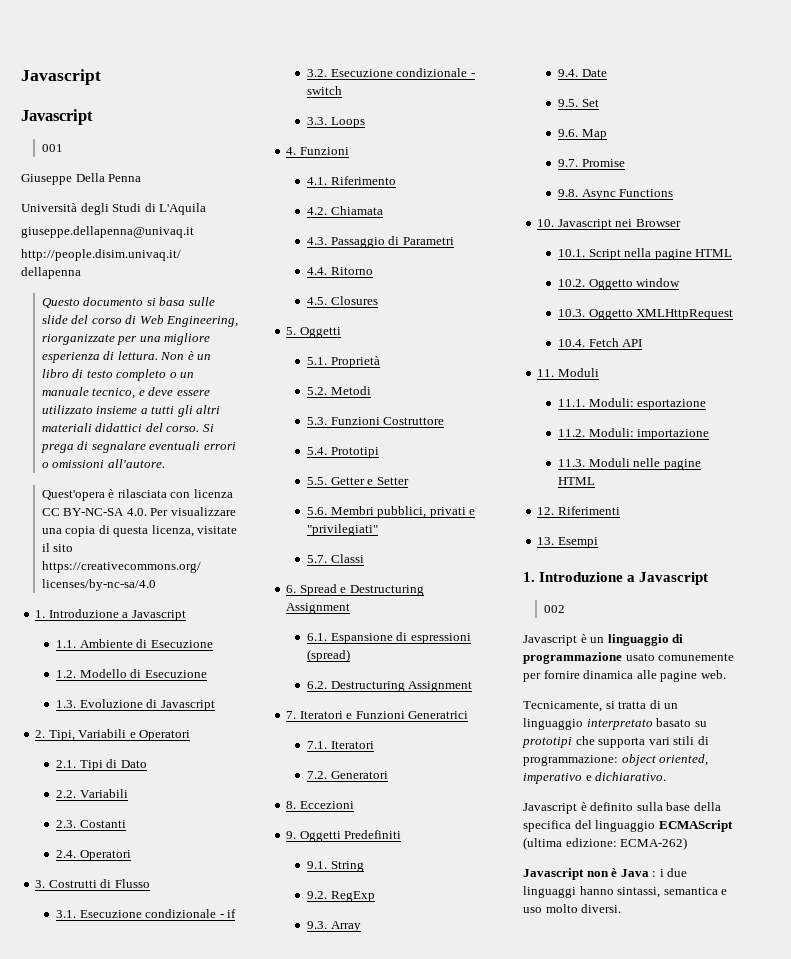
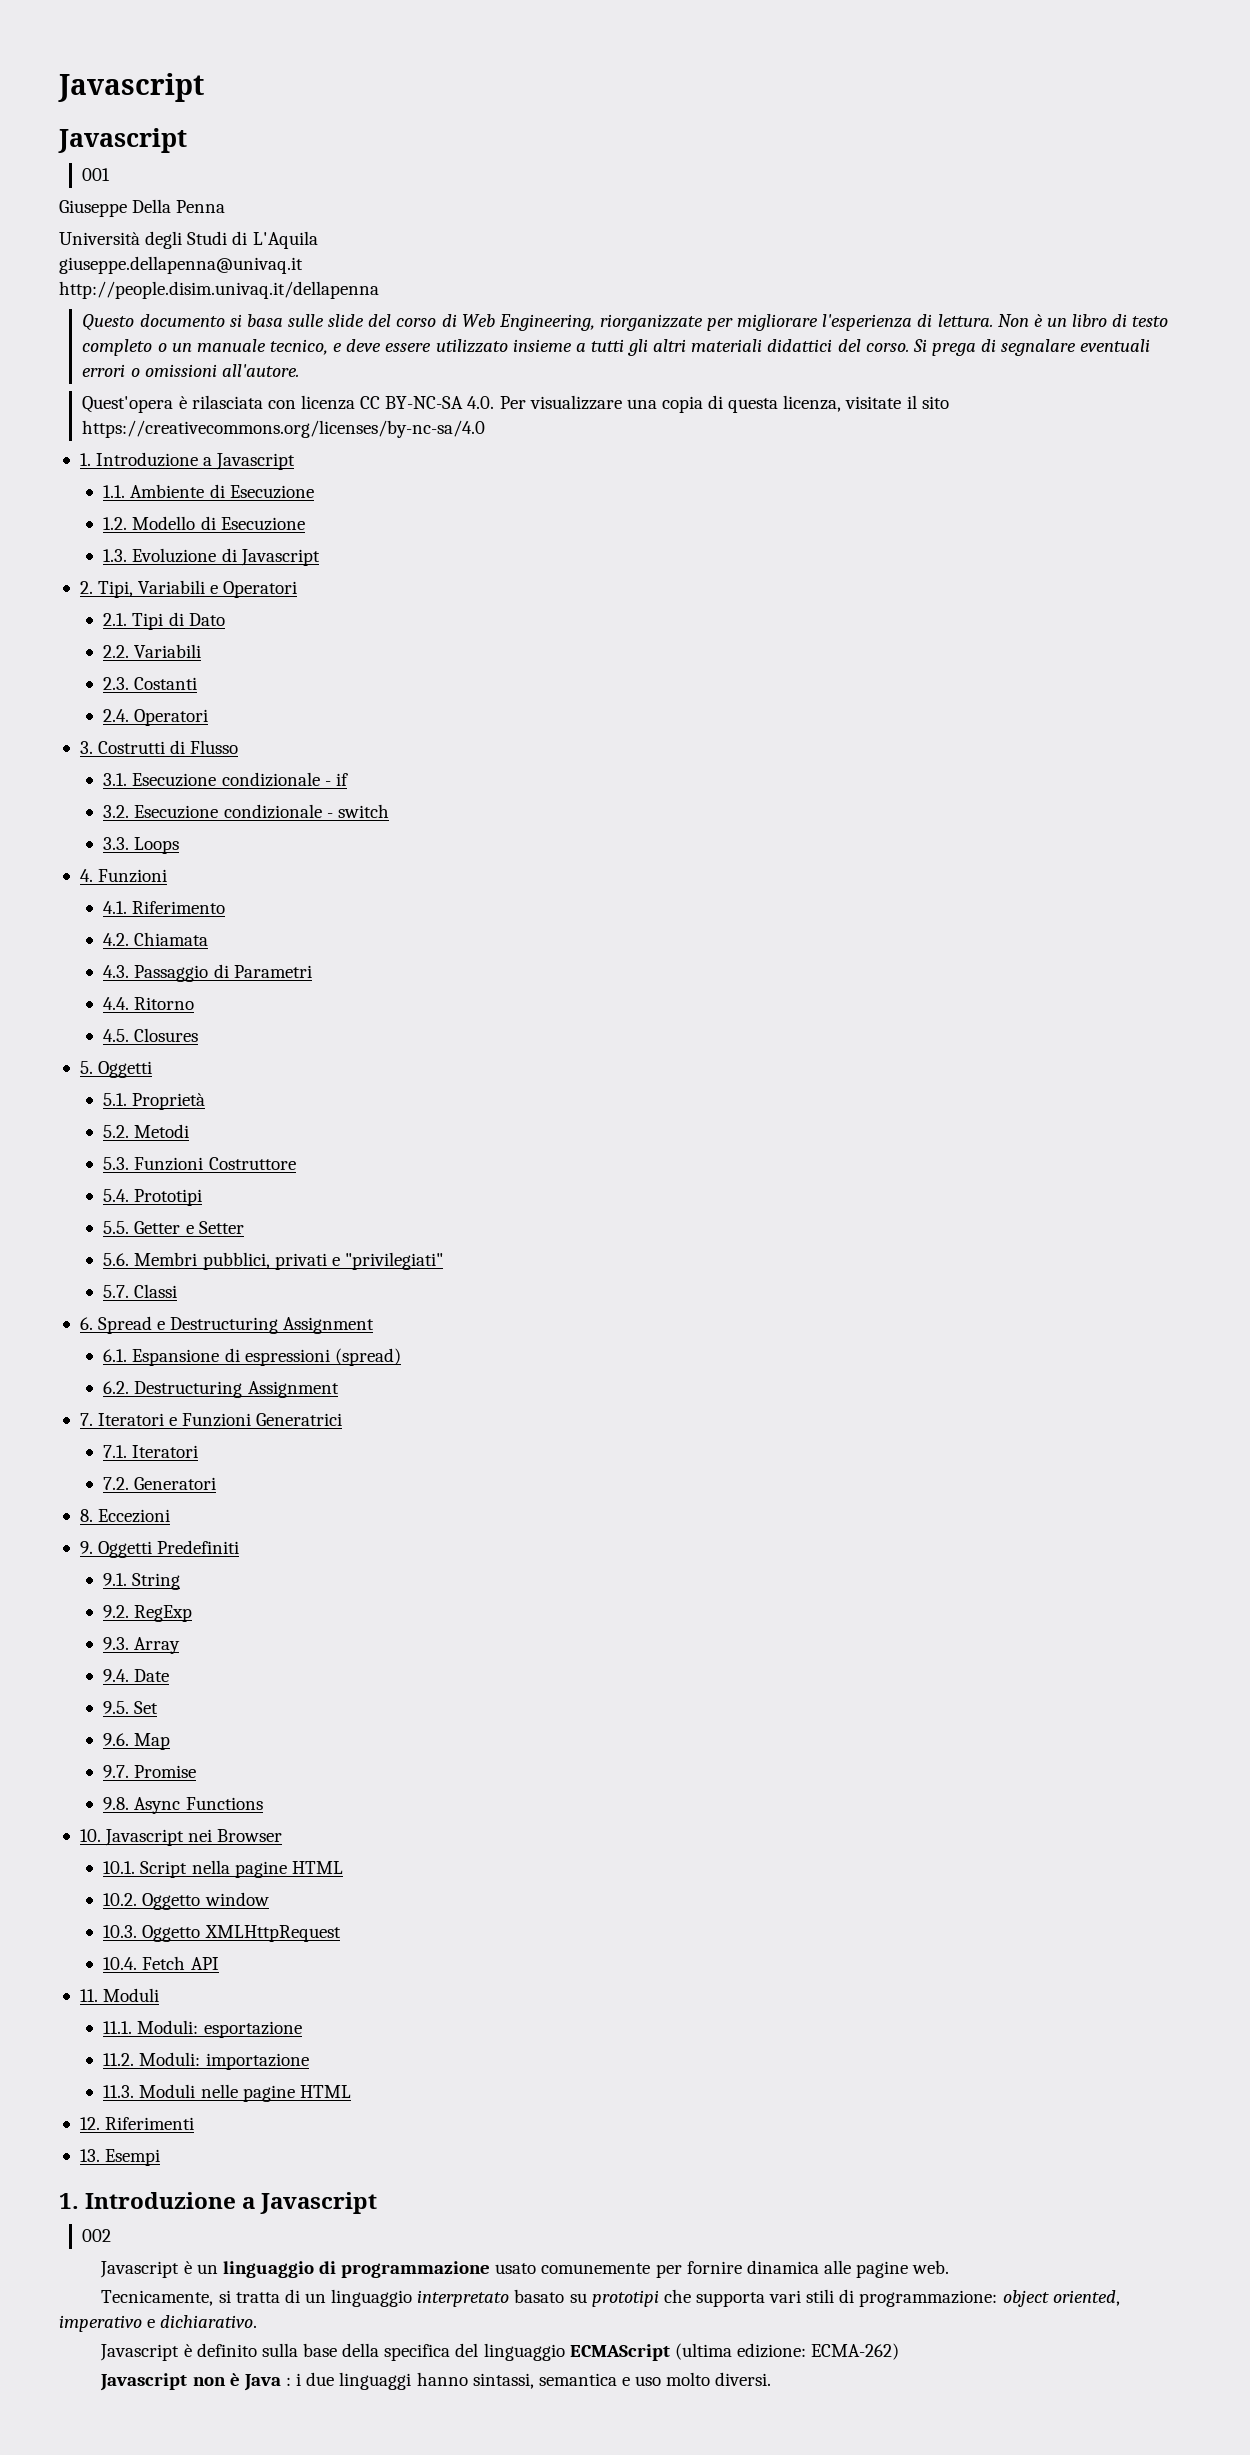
- Questo documento si basa sulle slide del corso di Web Engineering, riorganizzate per una migliore esperienza di lettura.
+ Questo documento si basa sulle slide del corso di Web Engineering, riorganizzate per migliorare l'esperienza di lettura.

